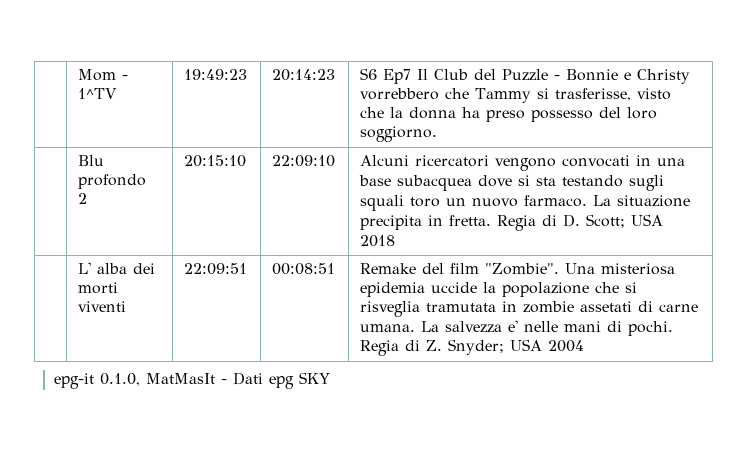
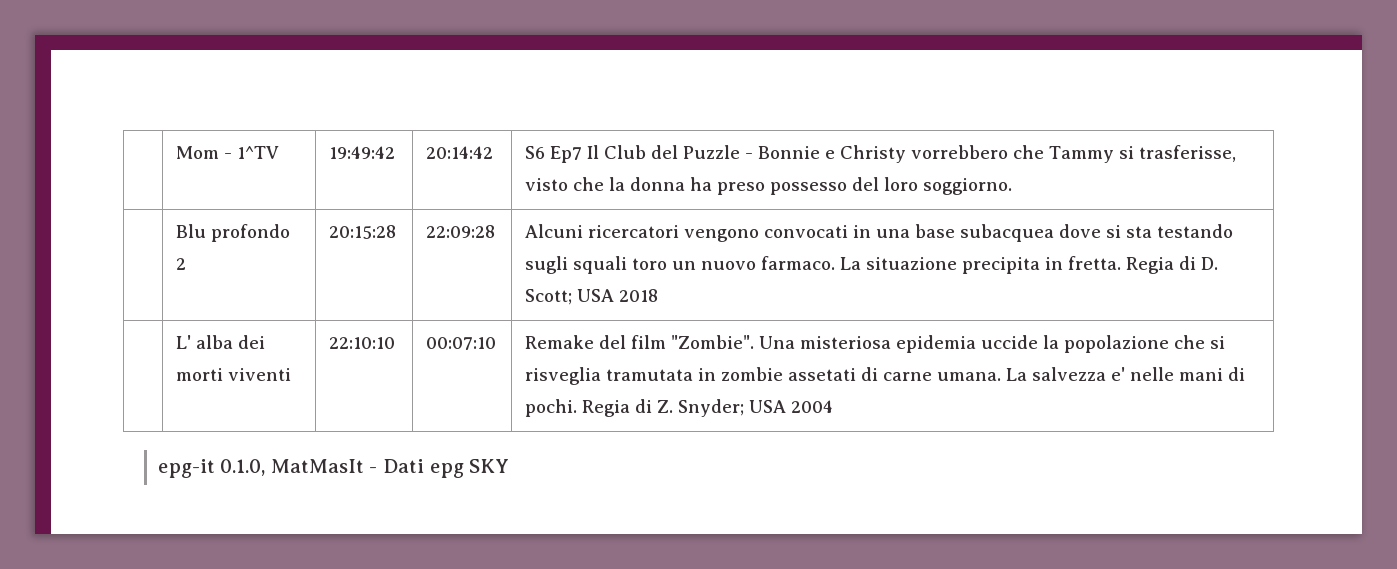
- | Mom - 1^TV | 19:49:23 | 20:14:23 | S6 Ep7 Il Club del Puzzle - Bonnie e Christy vorrebbero che Tammy si trasferisse, visto che la donna ha preso possesso del loro soggiorno.
+ | Mom - 1^TV | 19:49:42 | 20:14:42 | S6 Ep7 Il Club del Puzzle - Bonnie e Christy vorrebbero che Tammy si trasferisse, visto che la donna ha preso possesso del loro soggiorno.
- | Blu profondo 2 | 20:15:10 | 22:09:10 | Alcuni ricercatori vengono convocati in una base subacquea dove si sta testando sugli squali toro un nuovo farmaco. La situazione precipita in fretta. Regia di D. Scott; USA 2018
+ | Blu profondo 2 | 20:15:28 | 22:09:28 | Alcuni ricercatori vengono convocati in una base subacquea dove si sta testando sugli squali toro un nuovo farmaco. La situazione precipita in fretta. Regia di D. Scott; USA 2018
- | L' alba dei morti viventi | 22:09:51 | 00:08:51 | Remake del film "Zombie". Una misteriosa epidemia uccide la popolazione che si risveglia tramutata in zombie assetati di carne umana. La salvezza e' nelle mani di pochi. Regia di Z. Snyder; USA 2004
+ | L' alba dei morti viventi | 22:10:10 | 00:07:10 | Remake del film "Zombie". Una misteriosa epidemia uccide la popolazione che si risveglia tramutata in zombie assetati di carne umana. La salvezza e' nelle mani di pochi. Regia di Z. Snyder; USA 2004

